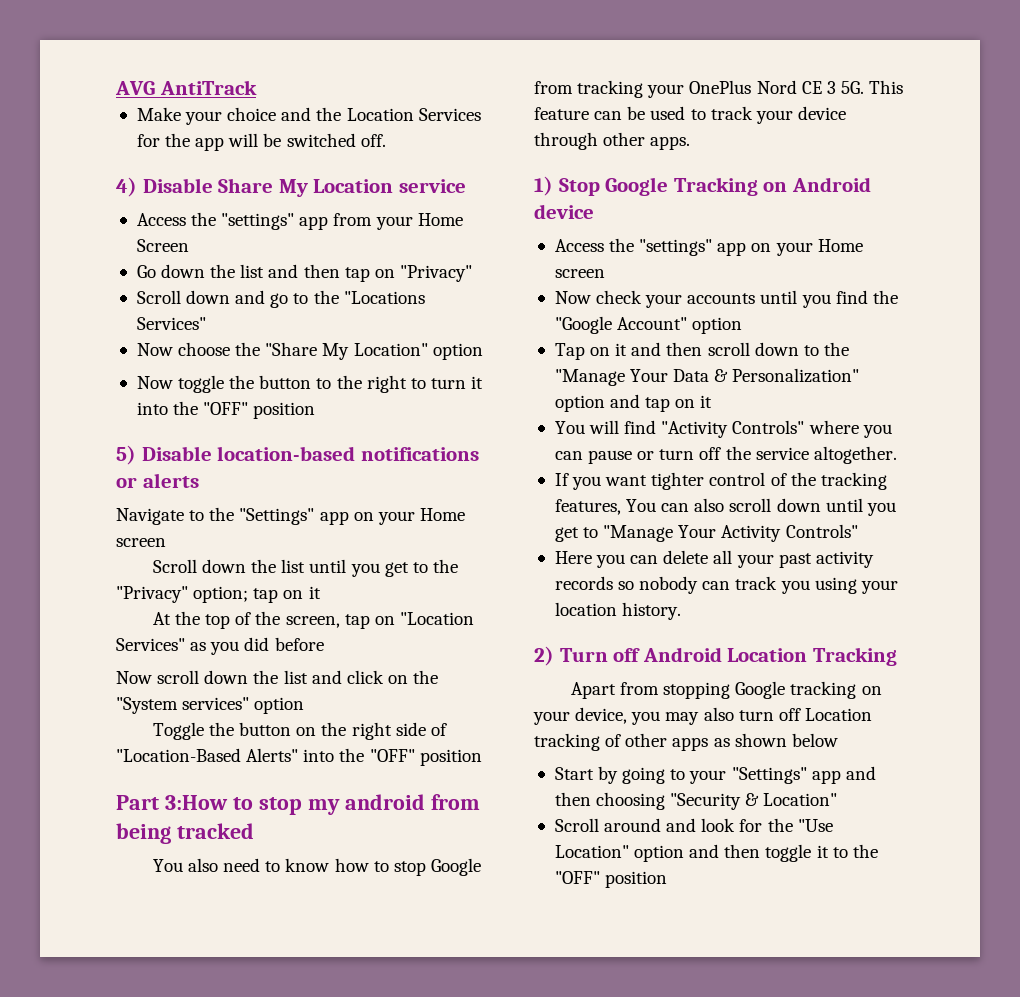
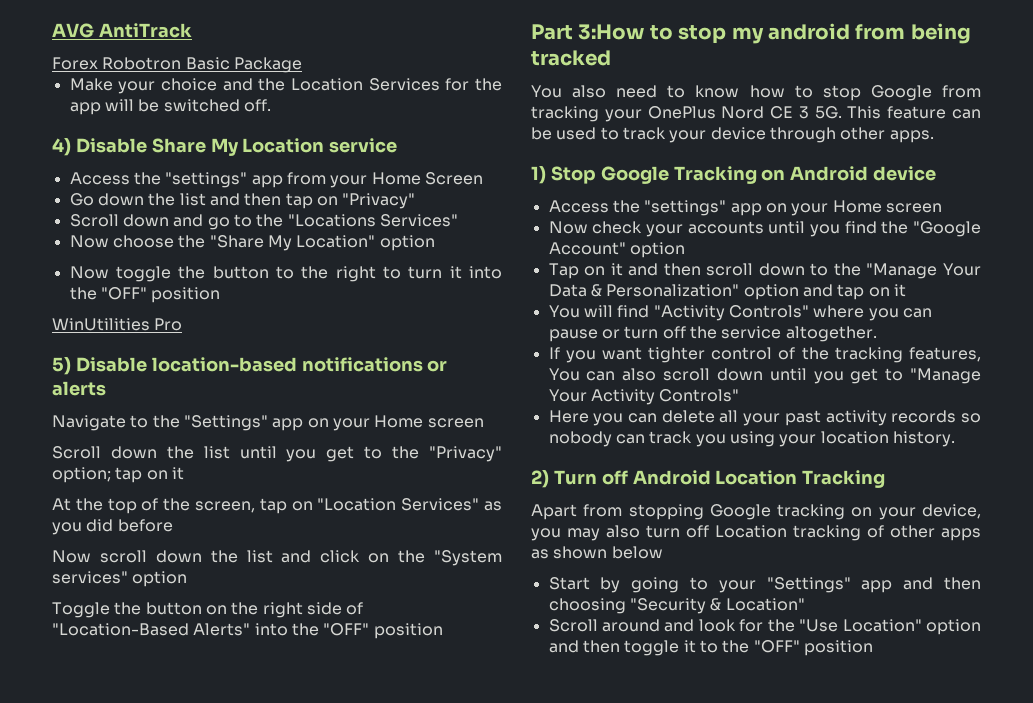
+ Forex Robotron Basic Package
+ WinUtilities Pro

